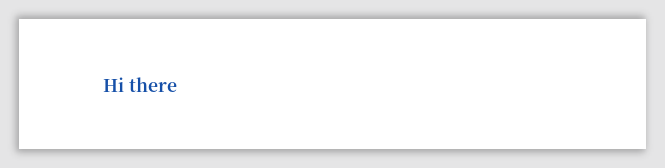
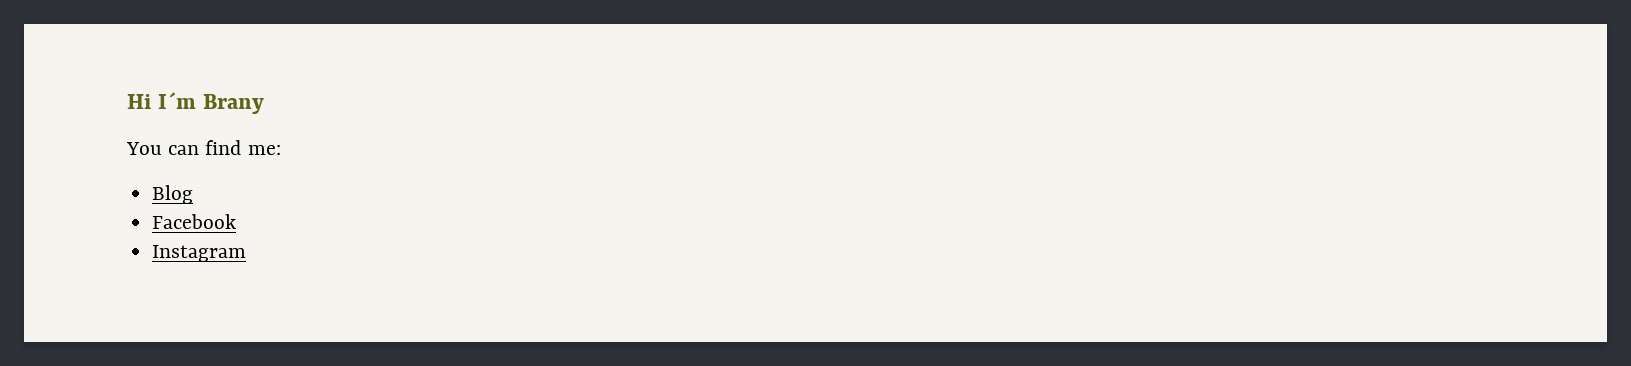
- Hi there
+ Hi I´m Brany
+ You can find me:
+ Blog
+ Facebook
+ Instagram

